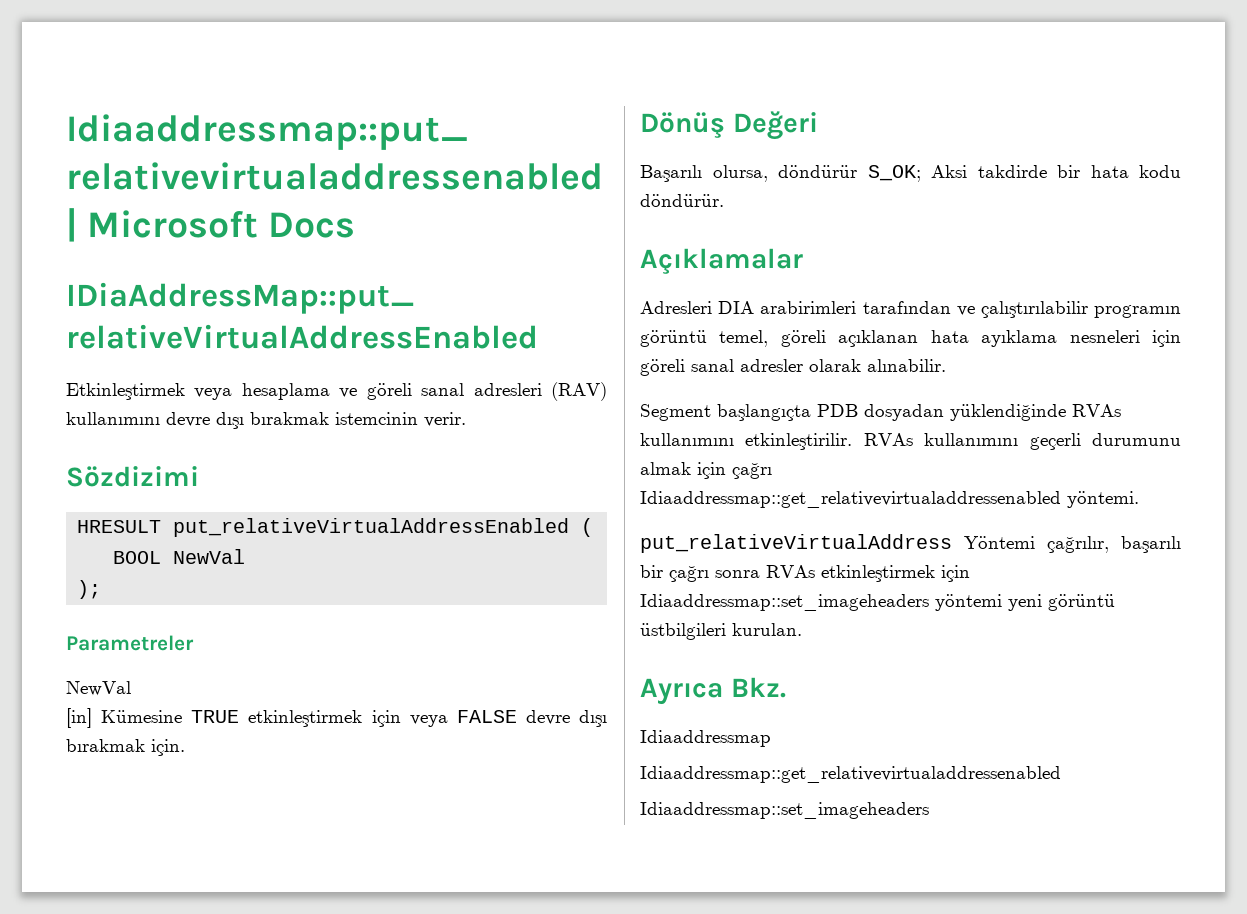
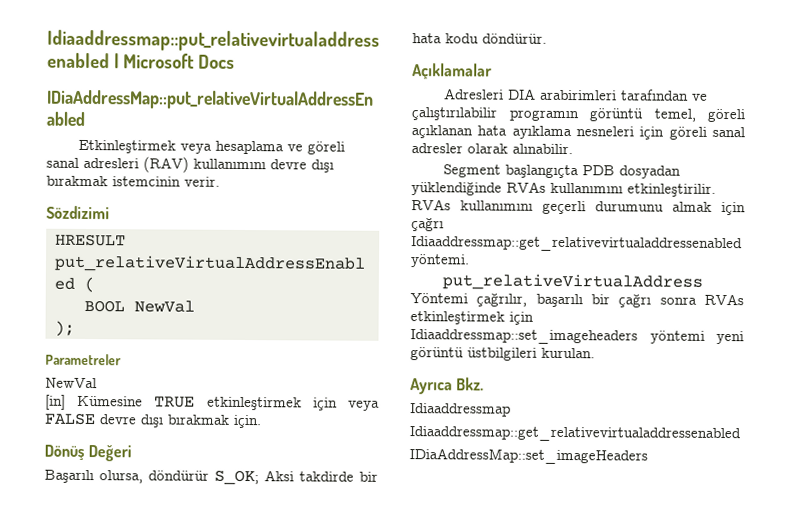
  Idiaaddressmap
  Idiaaddressmap::get_relativevirtualaddressenabled
- Idiaaddressmap::set_imageheaders
+ IDiaAddressMap::set_imageHeaders

